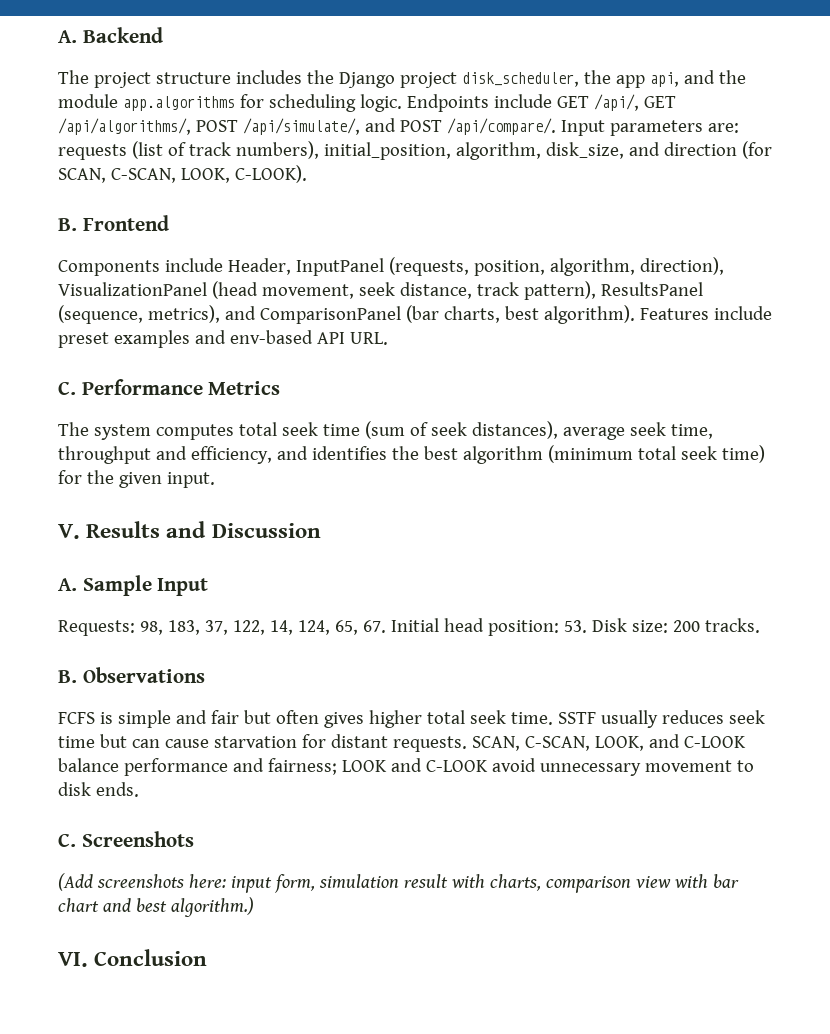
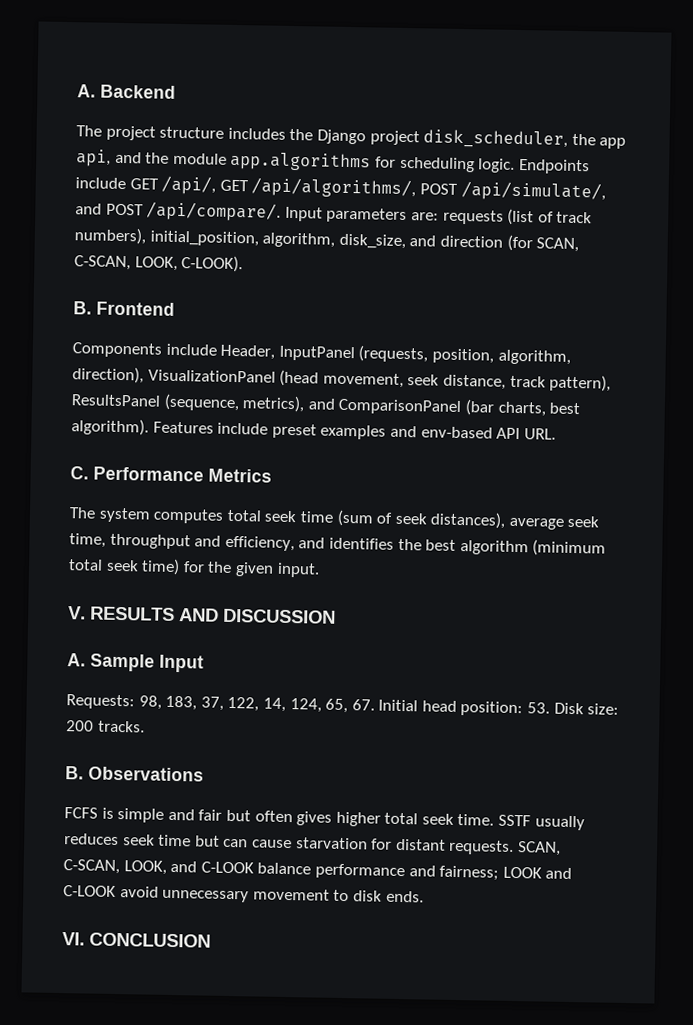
- V. Results and Discussion
+ V. RESULTS AND DISCUSSION
- C. Screenshots
- (Add screenshots here: input form, simulation result with charts, comparison view with bar chart and best algorithm.)
- VI. Conclusion
+ VI. CONCLUSION

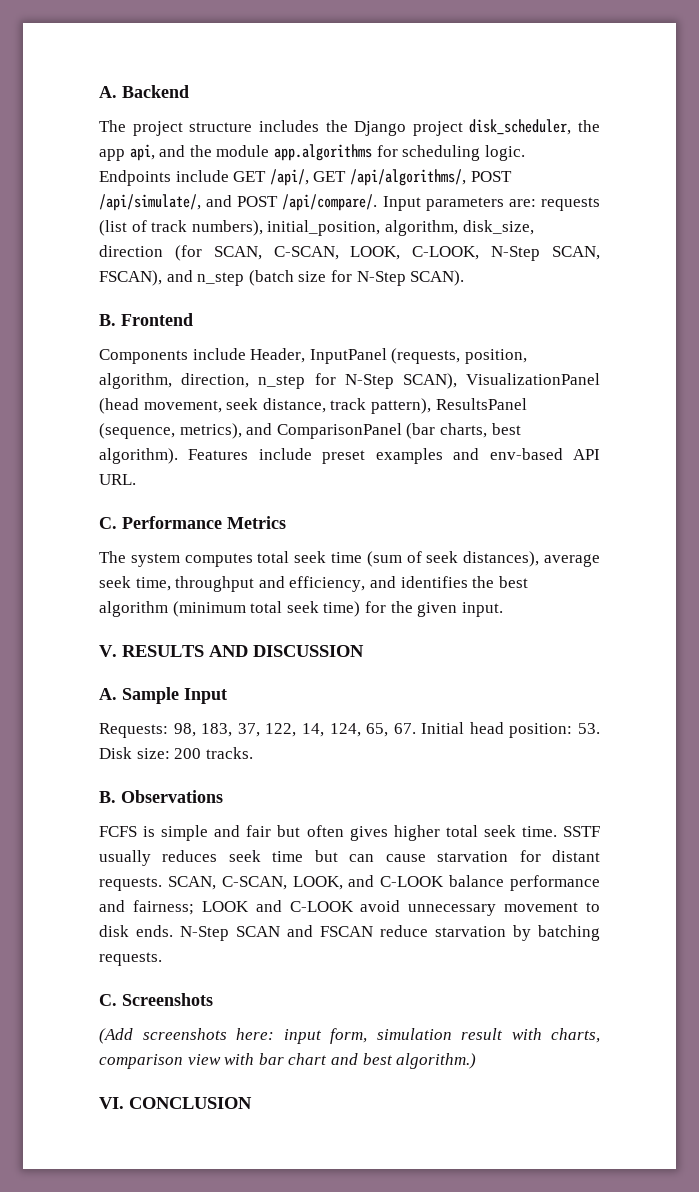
- Input parameters are: requests (list of track numbers), initial_position, algorithm, disk_size, and direction (for SCAN, C-SCAN, LOOK, C-LOOK).
+ Input parameters are: requests (list of track numbers), initial_position, algorithm, disk_size, direction (for SCAN, C-SCAN, LOOK, C-LOOK, N-Step SCAN, FSCAN), and n_step (batch size for N-Step SCAN).
- Components include Header, InputPanel (requests, position, algorithm, direction), VisualizationPanel (head movement, seek distance, track pattern), ResultsPanel (sequence, metrics), and ComparisonPanel (bar charts, best algorithm).
+ Components include Header, InputPanel (requests, position, algorithm, direction, n_step for N-Step SCAN), VisualizationPanel (head movement, seek distance, track pattern), ResultsPanel (sequence, metrics), and ComparisonPanel (bar charts, best algorithm).
+ N-Step SCAN and FSCAN reduce starvation by batching requests.
+ C. Screenshots
+ (Add screenshots here: input form, simulation result with charts, comparison view with bar chart and best algorithm.)

